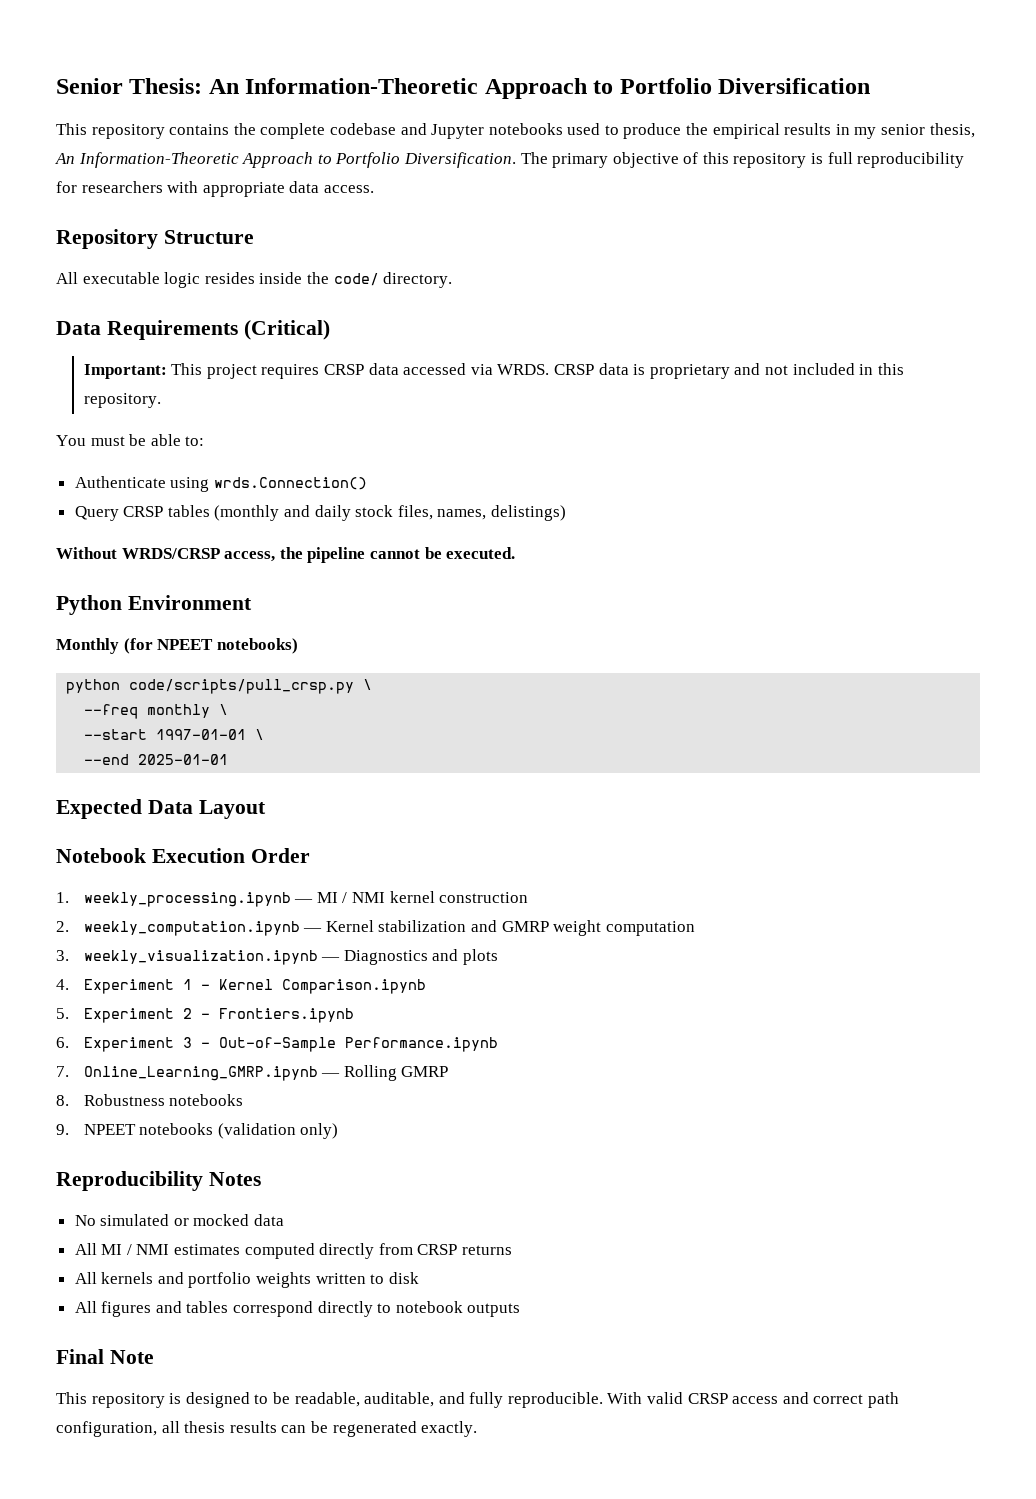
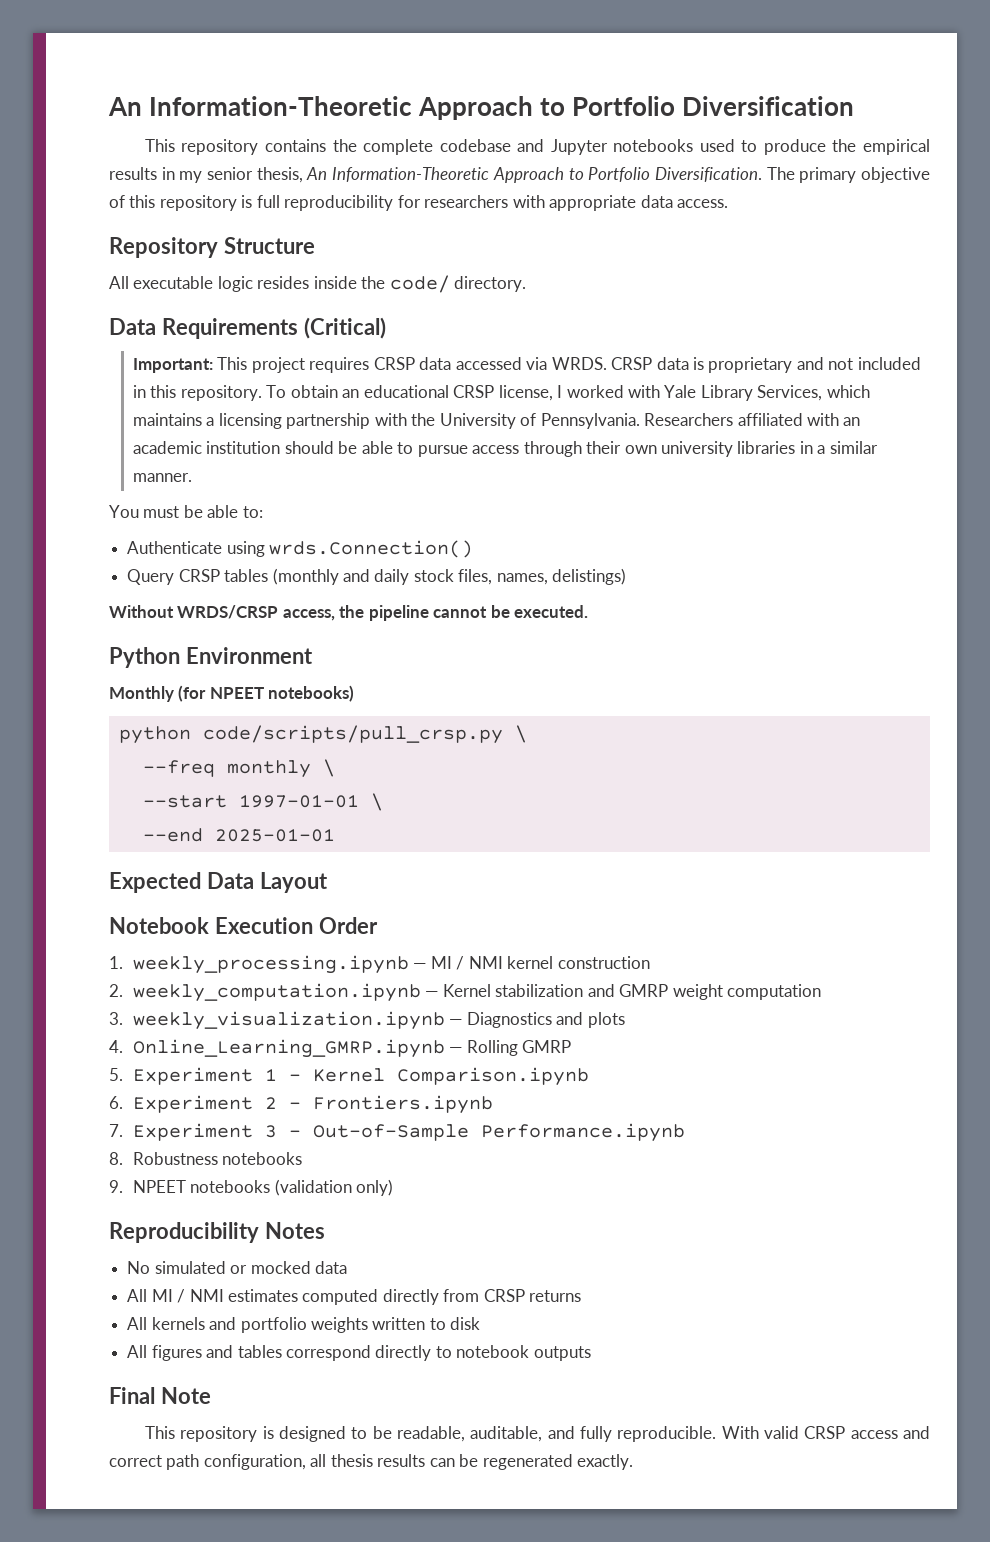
- Senior Thesis: An Information-Theoretic Approach to Portfolio Diversification
+ An Information-Theoretic Approach to Portfolio Diversification
+ To obtain an educational CRSP license, I worked with Yale Library Services, which maintains a licensing partnership with the University of Pennsylvania. Researchers affiliated with an academic institution should be able to pursue access through their own university libraries in a similar manner.
- 4. Experiment 1 - Kernel Comparison.ipynb
+ 4. Online_Learning_GMRP.ipynb — Rolling GMRP
+ 5. Experiment 1 - Kernel Comparison.ipynb
- 5. Experiment 2 - Frontiers.ipynb
+ 6. Experiment 2 - Frontiers.ipynb
- 6. Experiment 3 - Out-of-Sample Performance.ipynb
+ 7. Experiment 3 - Out-of-Sample Performance.ipynb
- 7. Online_Learning_GMRP.ipynb — Rolling GMRP

